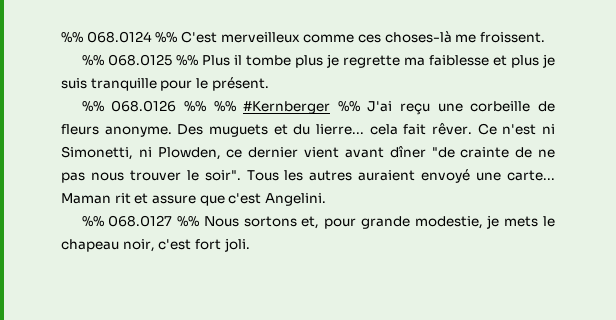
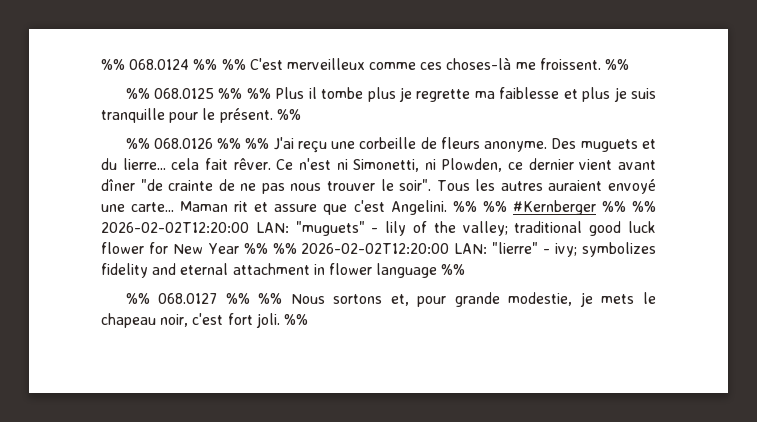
- %% 068.0124 %% C'est merveilleux comme ces choses-là me froissent.
+ %% 068.0124 %% %% C'est merveilleux comme ces choses-là me froissent. %%
- %% 068.0125 %% Plus il tombe plus je regrette ma faiblesse et plus je suis tranquille pour le présent.
+ %% 068.0125 %% %% Plus il tombe plus je regrette ma faiblesse et plus je suis tranquille pour le présent. %%
- %% 068.0126 %% %% #Kernberger %% J'ai reçu une corbeille de fleurs anonyme.
+ %% 068.0126 %% %% J'ai reçu une corbeille de fleurs anonyme.
+ %% %% #Kernberger %% %% 2026-02-02T12:20:00 LAN: "muguets" - lily of the valley; traditional good luck flower for New Year %% %% 2026-02-02T12:20:00 LAN: "lierre" - ivy; symbolizes fidelity and eternal attachment in flower language %%
- %% 068.0127 %% Nous sortons et, pour grande modestie, je mets le chapeau noir, c'est fort joli.
+ %% 068.0127 %% %% Nous sortons et, pour grande modestie, je mets le chapeau noir, c'est fort joli. %%

